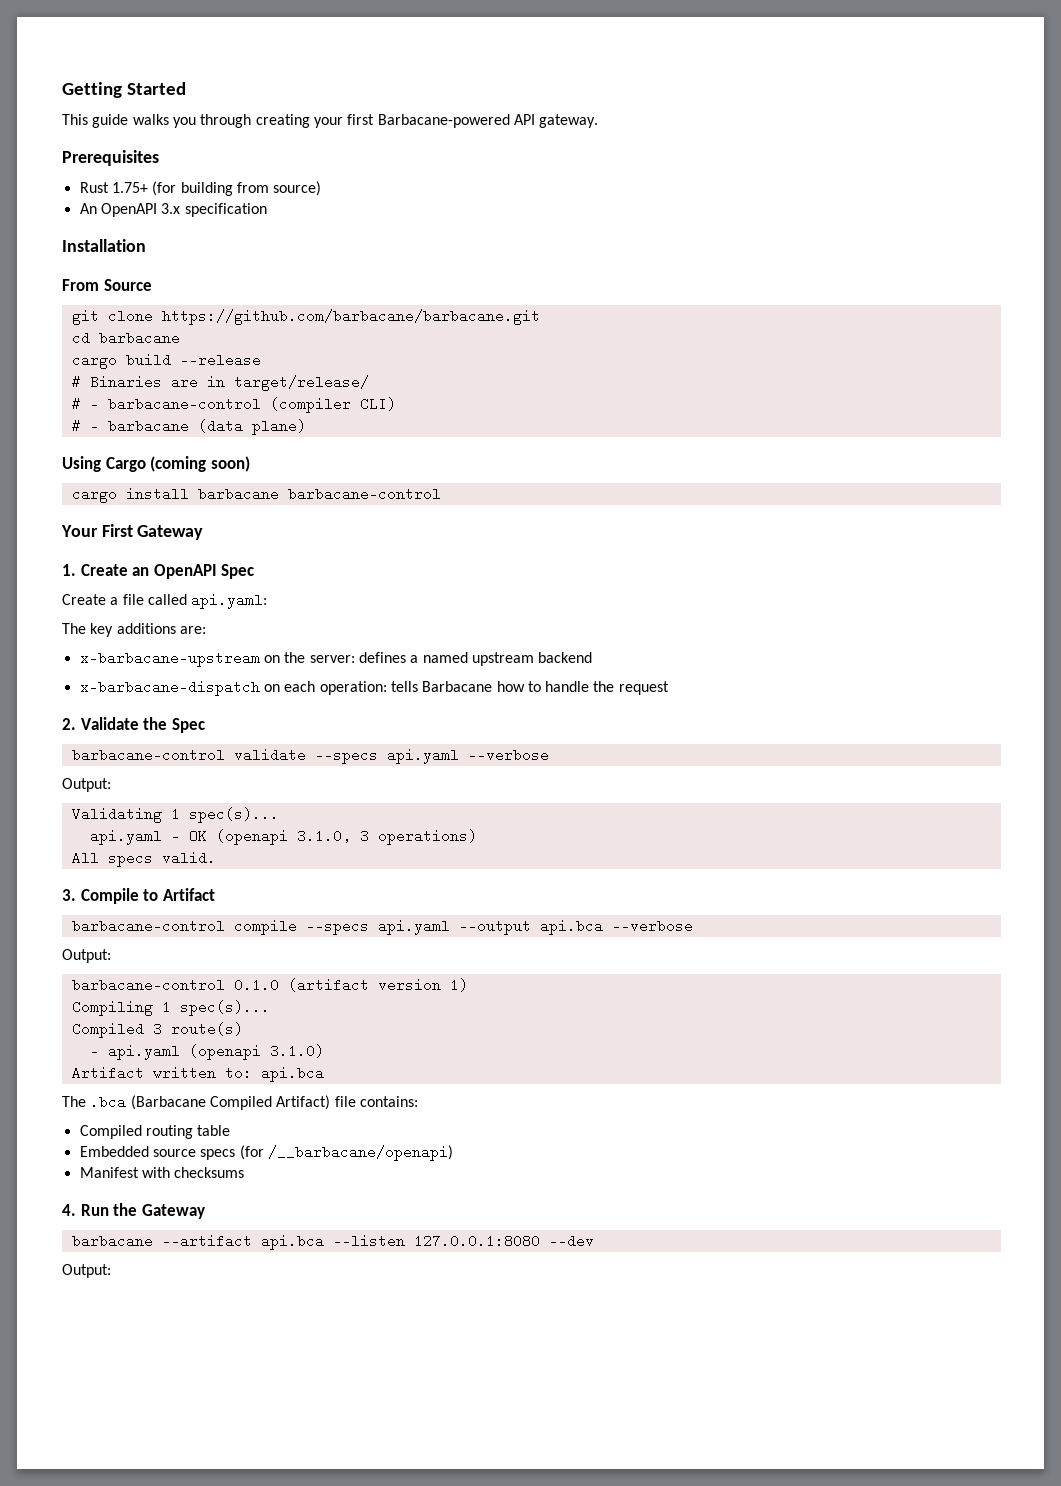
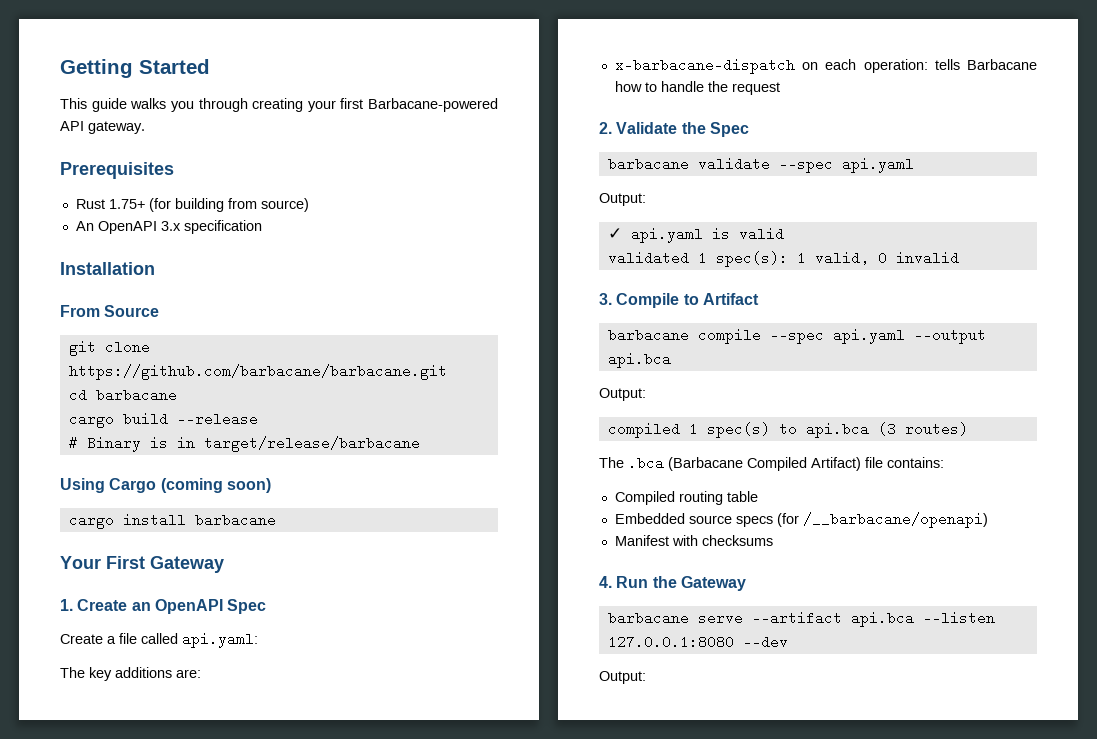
- # Binaries are in target/release/
- # - barbacane-control (compiler CLI)
- # - barbacane (data plane)
+ # Binary is in target/release/barbacane
- cargo install barbacane barbacane-control
+ cargo install barbacane
- x-barbacane-upstream on the server: defines a named upstream backend
- barbacane-control validate --specs api.yaml --verbose
+ barbacane validate --spec api.yaml
  Output:
- Validating 1 spec(s)...
- api.yaml - OK (openapi 3.1.0, 3 operations)
- All specs valid.
+ ✓ api.yaml is valid
+ validated 1 spec(s): 1 valid, 0 invalid
- barbacane-control compile --specs api.yaml --output api.bca --verbose
+ barbacane compile --spec api.yaml --output api.bca
  Output:
- barbacane-control 0.1.0 (artifact version 1)
- Compiling 1 spec(s)...
- Compiled 3 route(s)
- - api.yaml (openapi 3.1.0)
- Artifact written to: api.bca
+ compiled 1 spec(s) to api.bca (3 routes)
- barbacane --artifact api.bca --listen 127.0.0.1:8080 --dev
+ barbacane serve --artifact api.bca --listen 127.0.0.1:8080 --dev

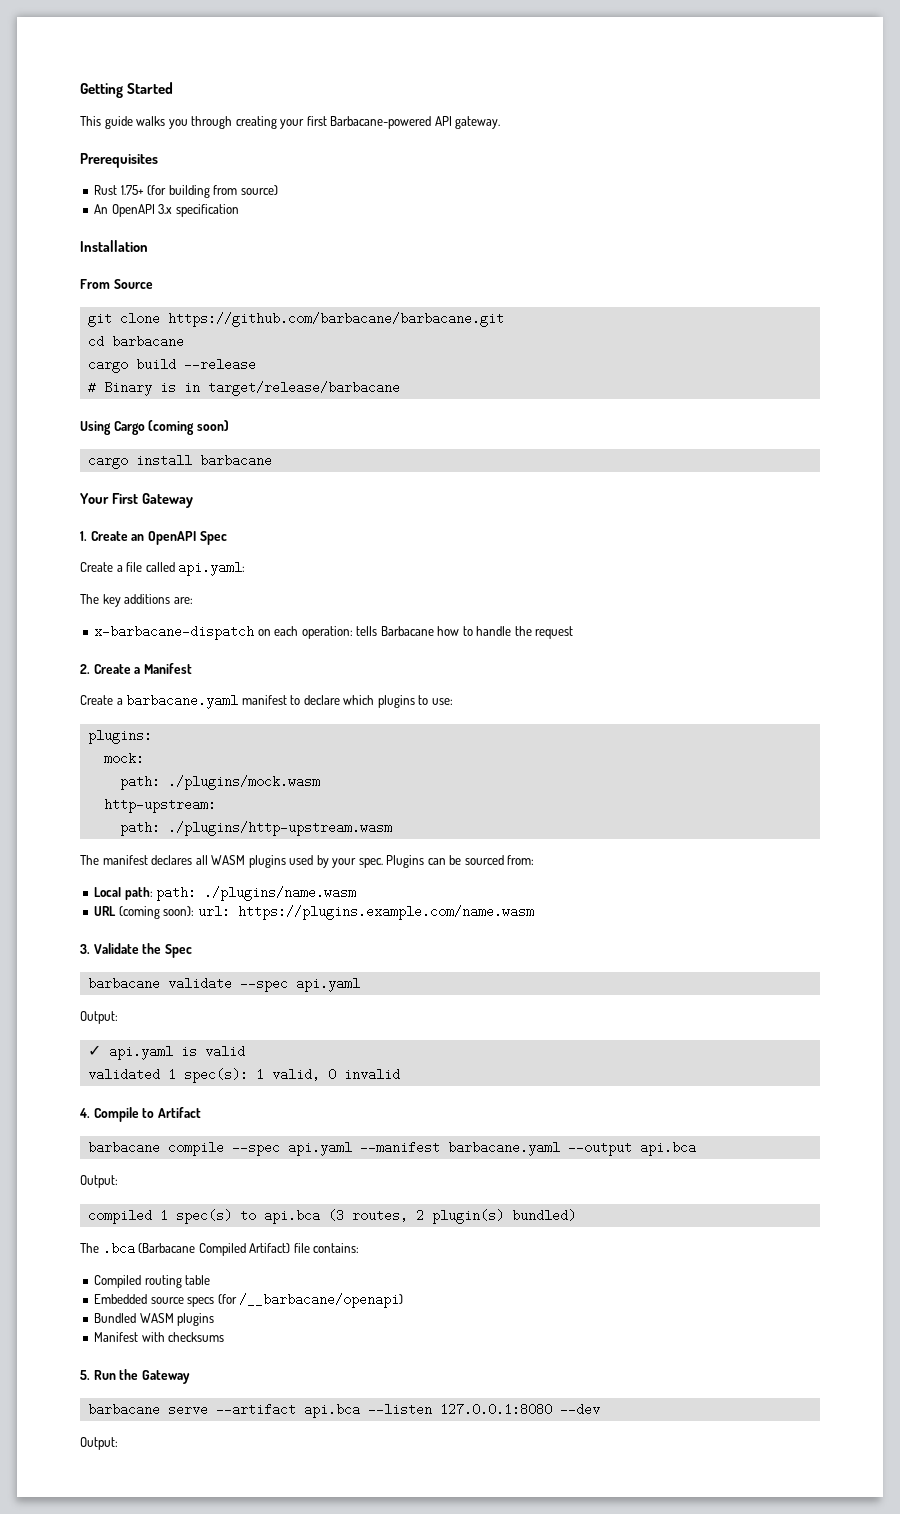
- 2. Validate the Spec
+ 2. Create a Manifest
+ Create a barbacane.yaml manifest to declare which plugins to use:
+ plugins:
+ mock:
+ path: ./plugins/mock.wasm
+ http-upstream:
+ path: ./plugins/http-upstream.wasm
+ The manifest declares all WASM plugins used by your spec. Plugins can be sourced from:
+ Local path: path: ./plugins/name.wasm
+ URL (coming soon): url: https://plugins.example.com/name.wasm
+ 3. Validate the Spec
- 3. Compile to Artifact
+ 4. Compile to Artifact
- barbacane compile --spec api.yaml --output api.bca
+ barbacane compile --spec api.yaml --manifest barbacane.yaml --output api.bca
- compiled 1 spec(s) to api.bca (3 routes)
+ compiled 1 spec(s) to api.bca (3 routes, 2 plugin(s) bundled)
+ Bundled WASM plugins
- 4. Run the Gateway
+ 5. Run the Gateway

